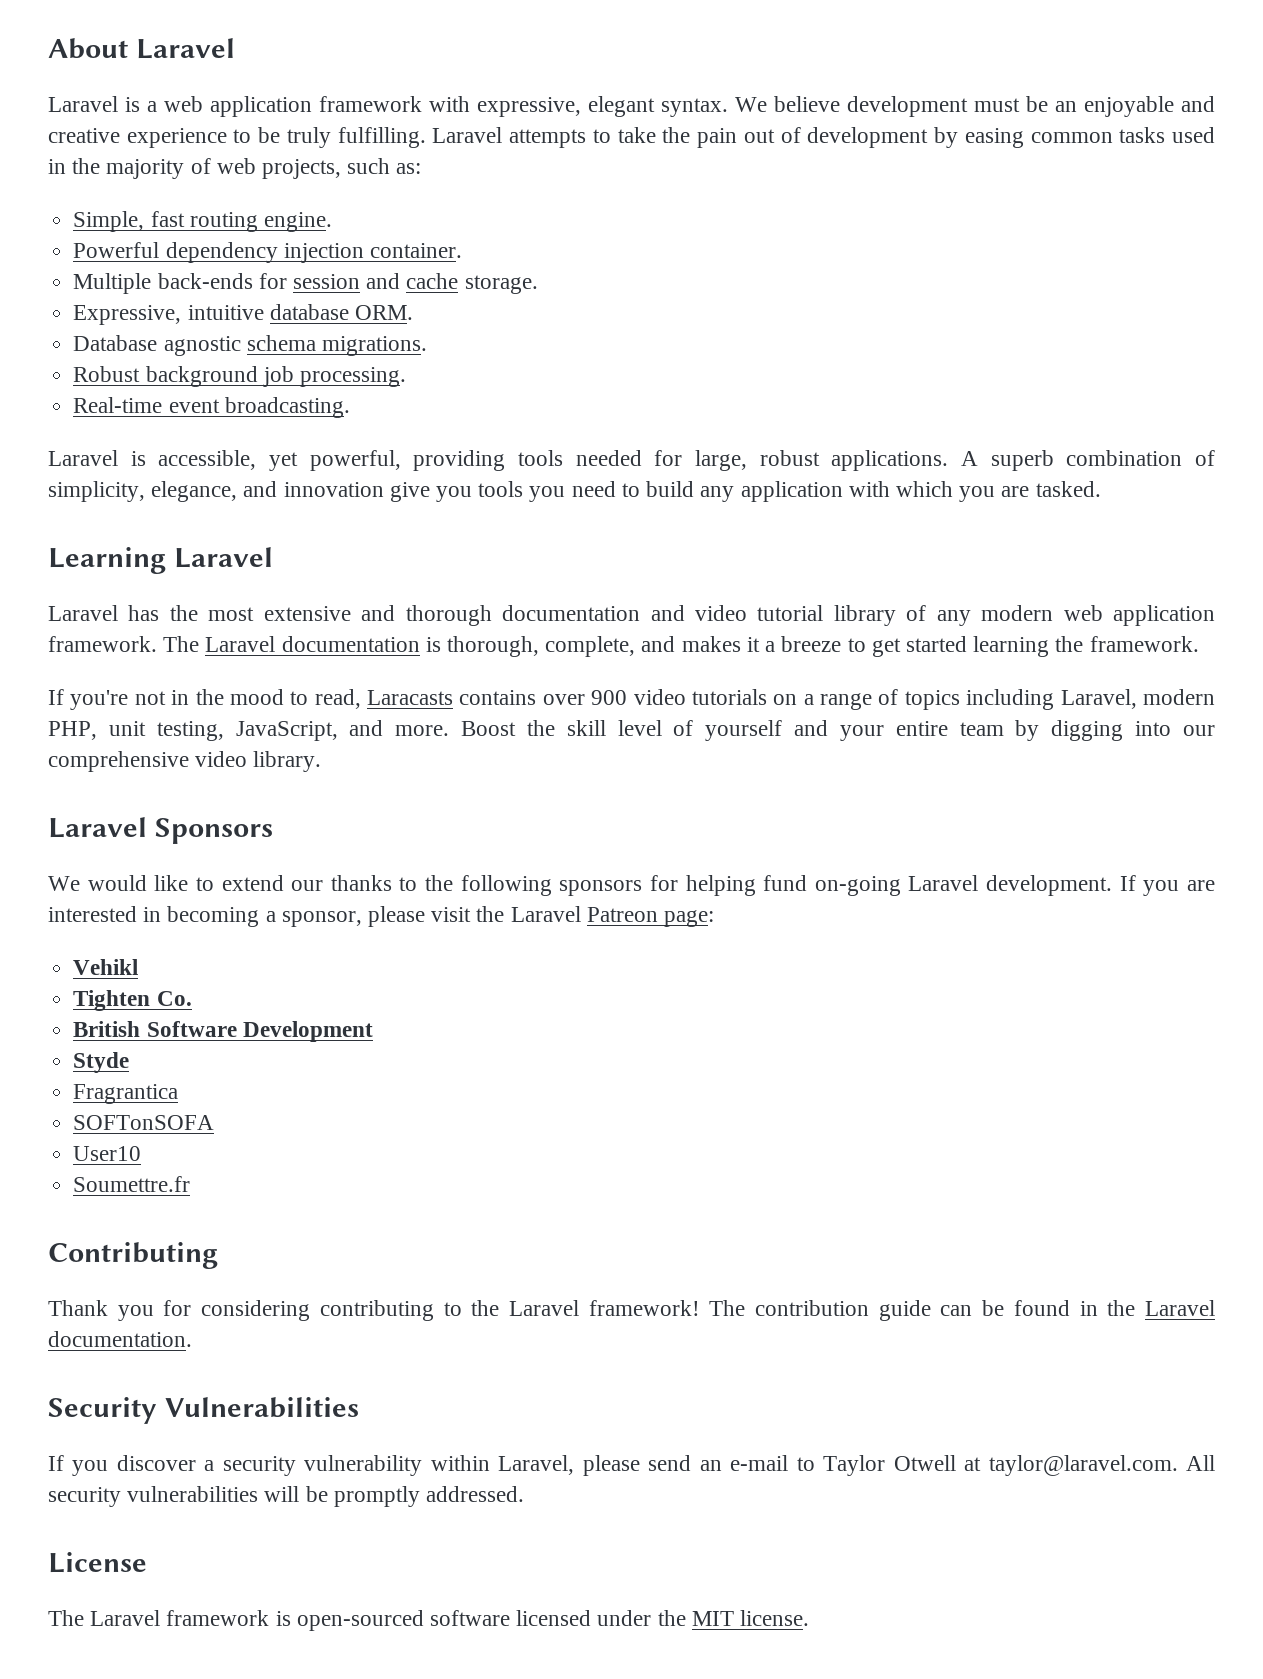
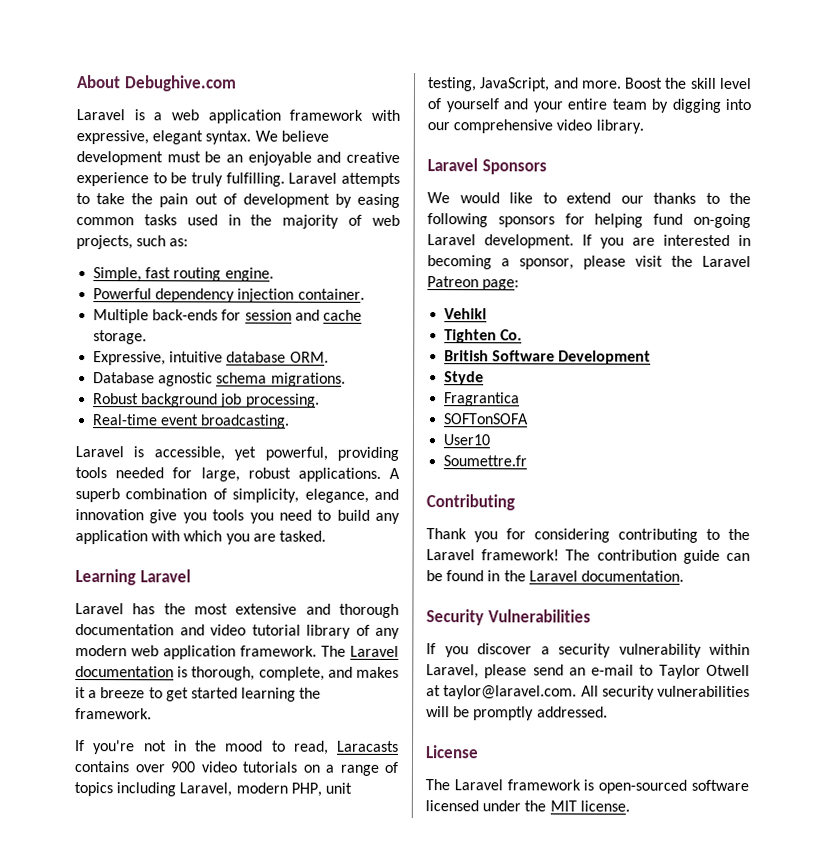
- About Laravel
+ About Debughive.com

